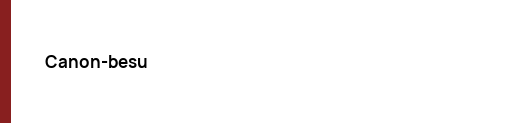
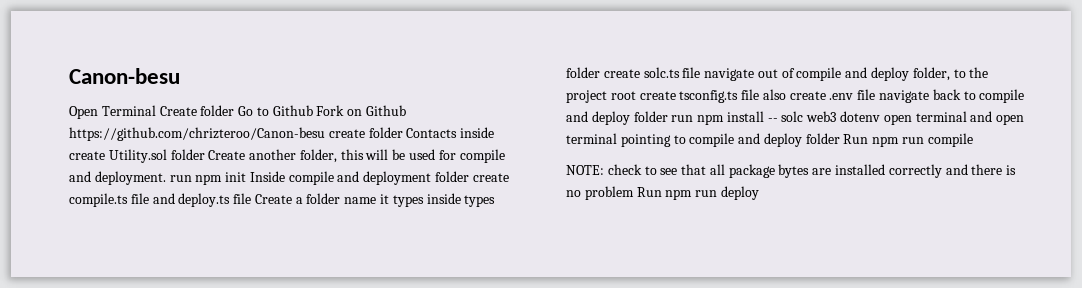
+ Open Terminal Create folder Go to Github Fork on Github https://github.com/chrizteroo/Canon-besu create folder Contacts inside create Utility.sol folder Create another folder, this will be used for compile and deployment. run npm init Inside compile and deployment folder create compile.ts file and deploy.ts file Create a folder name it types inside types folder create solc.ts file navigate out of compile and deploy folder, to the project root create tsconfig.ts file also create .env file navigate back to compile and deploy folder run npm install -- solc web3 dotenv open terminal and open terminal pointing to compile and deploy folder Run npm run compile
+ NOTE: check to see that all package bytes are installed correctly and there is no problem Run npm run deploy

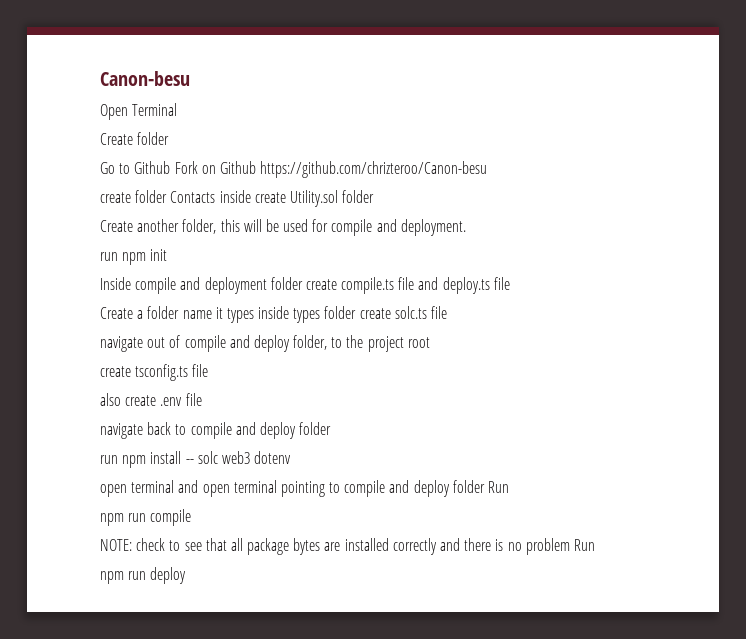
- Open Terminal Create folder Go to Github Fork on Github https://github.com/chrizteroo/Canon-besu create folder Contacts inside create Utility.sol folder Create another folder, this will be used for compile and deployment. run npm init Inside compile and deployment folder create compile.ts file and deploy.ts file Create a folder name it types inside types folder create solc.ts file navigate out of compile and deploy folder, to the project root create tsconfig.ts file also create .env file navigate back to compile and deploy folder run npm install -- solc web3 dotenv open terminal and open terminal pointing to compile and deploy folder Run npm run compile
+ Open Terminal
+ Create folder
+ Go to Github Fork on Github https://github.com/chrizteroo/Canon-besu
+ create folder Contacts inside create Utility.sol folder
+ Create another folder, this will be used for compile and deployment.
+ run npm init
+ Inside compile and deployment folder create compile.ts file and deploy.ts file
+ Create a folder name it types inside types folder create solc.ts file
+ navigate out of compile and deploy folder, to the project root
+ create tsconfig.ts file
+ also create .env file
+ navigate back to compile and deploy folder
+ run npm install -- solc web3 dotenv
+ open terminal and open terminal pointing to compile and deploy folder Run
+ npm run compile
- NOTE: check to see that all package bytes are installed correctly and there is no problem Run npm run deploy
+ NOTE: check to see that all package bytes are installed correctly and there is no problem Run
+ npm run deploy

